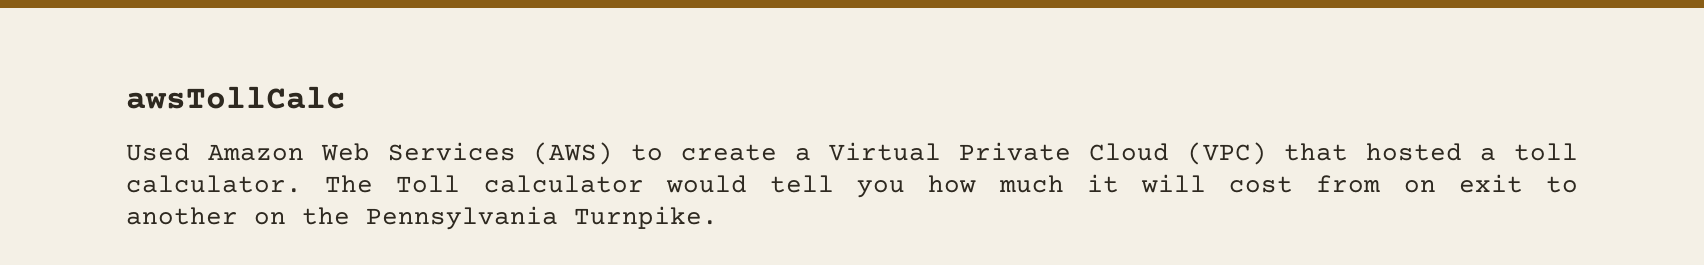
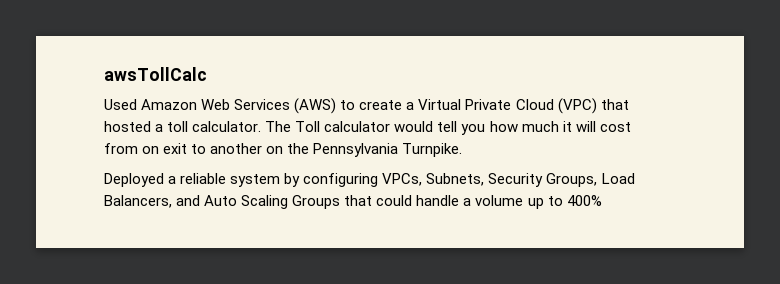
+ Deployed a reliable system by configuring VPCs, Subnets, Security Groups, Load Balancers, and Auto Scaling Groups that could handle a volume up to 400%

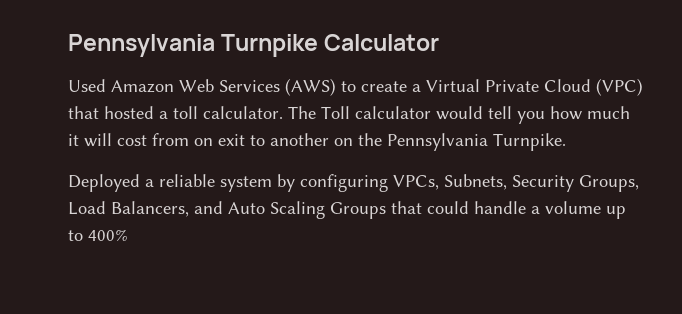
- awsTollCalc
+ Pennsylvania Turnpike Calculator

